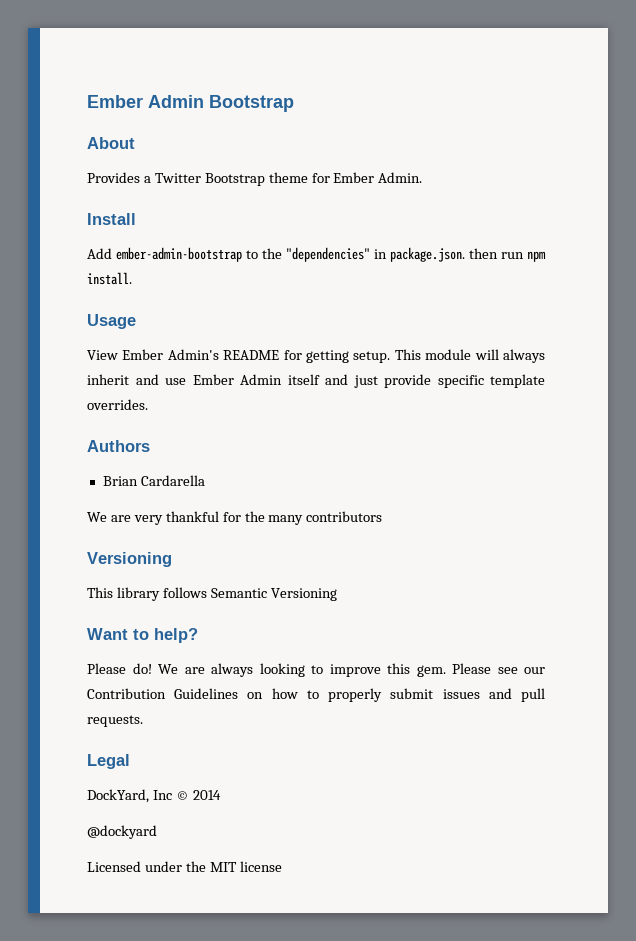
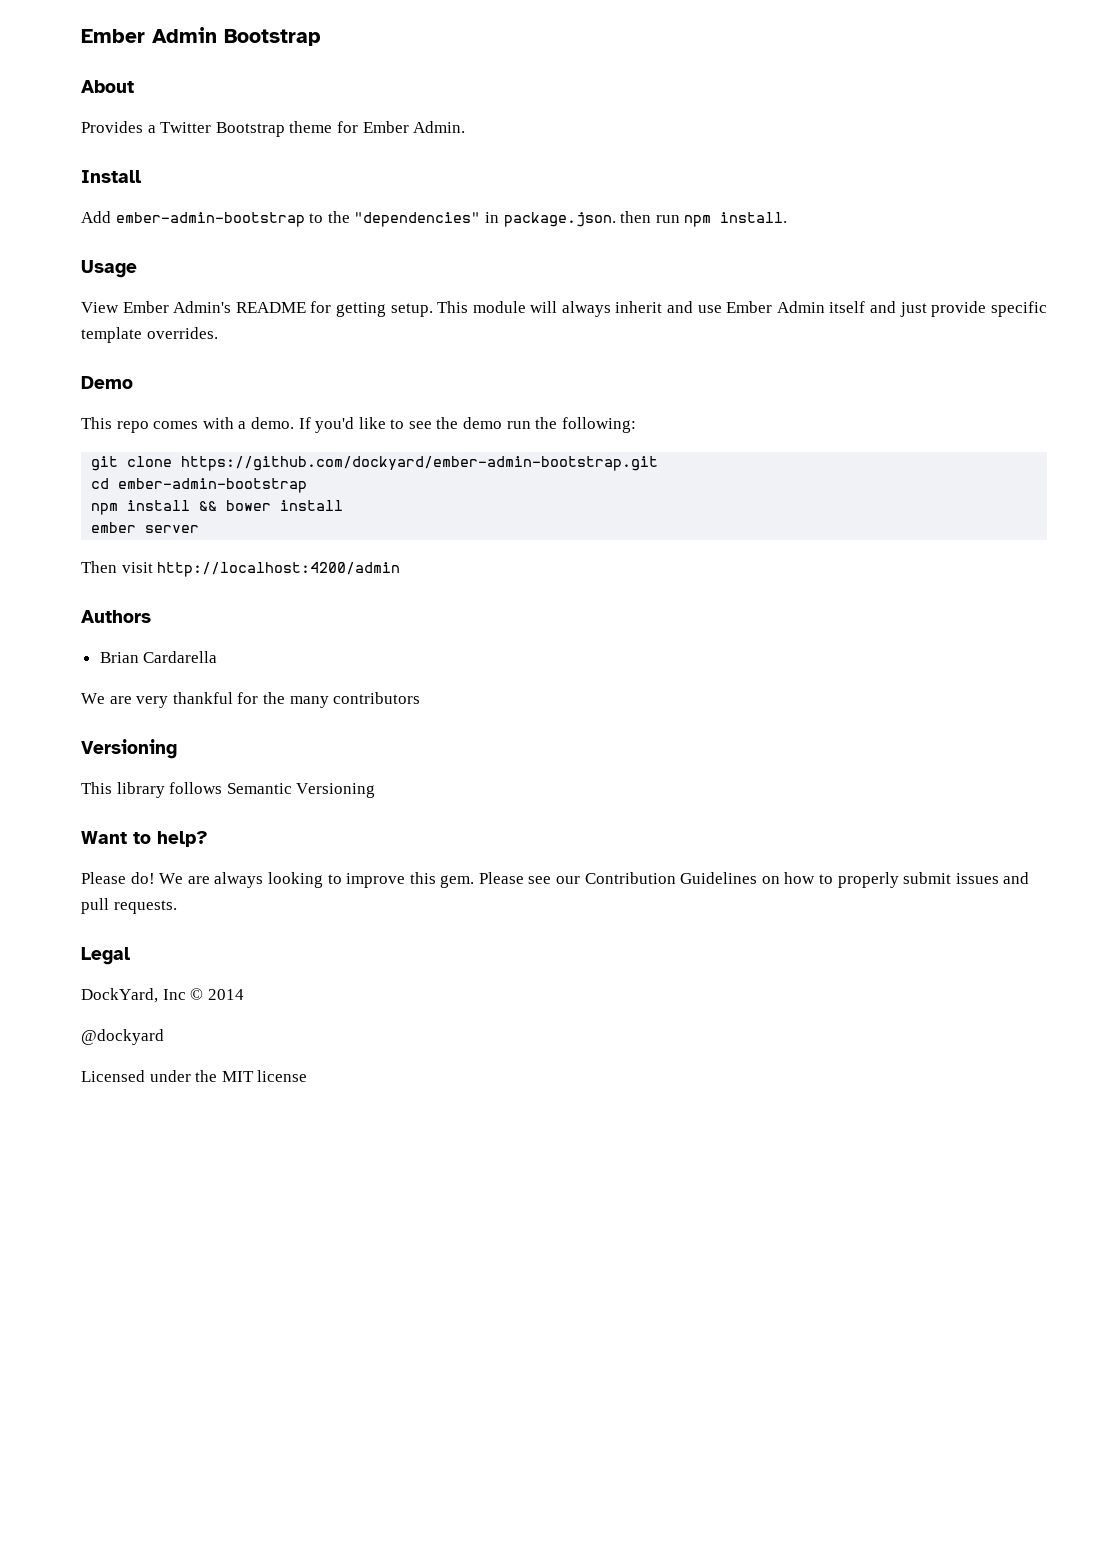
+ Demo
+ This repo comes with a demo. If you'd like to see the demo run the following:
+ git clone https://github.com/dockyard/ember-admin-bootstrap.git
+ cd ember-admin-bootstrap
+ npm install && bower install
+ ember server
+ Then visit http://localhost:4200/admin

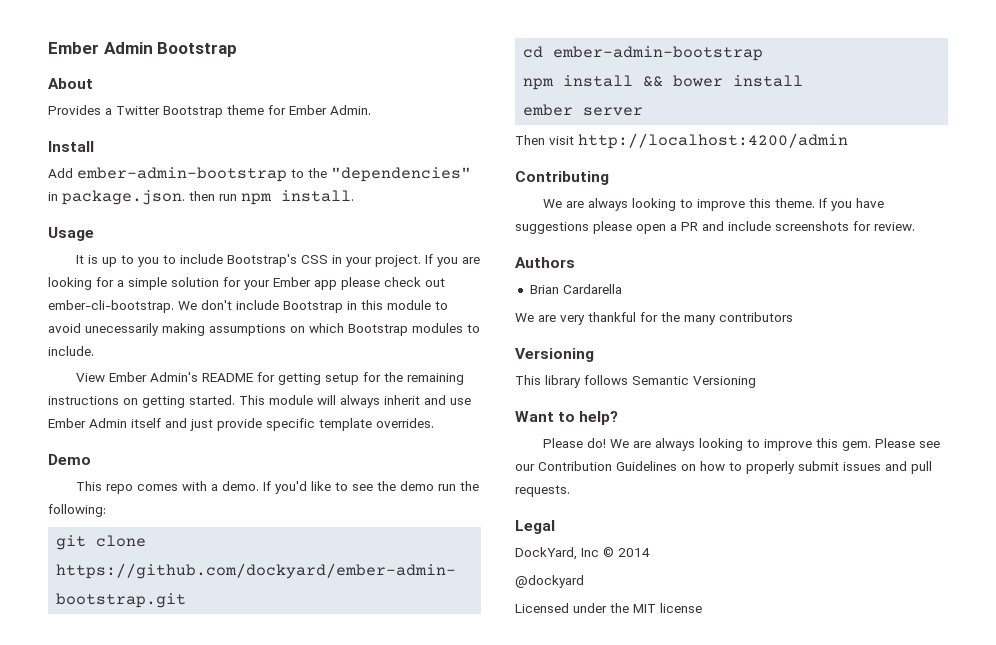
+ It is up to you to include Bootstrap's CSS in your project. If you are looking for a simple solution for your Ember app please check out ember-cli-bootstrap. We don't include Bootstrap in this module to avoid unecessarily making assumptions on which Bootstrap modules to include.
- View Ember Admin's README for getting setup.
+ View Ember Admin's README for getting setup for the remaining instructions on getting started.
+ Contributing
+ We are always looking to improve this theme. If you have suggestions please open a PR and include screenshots for review.

